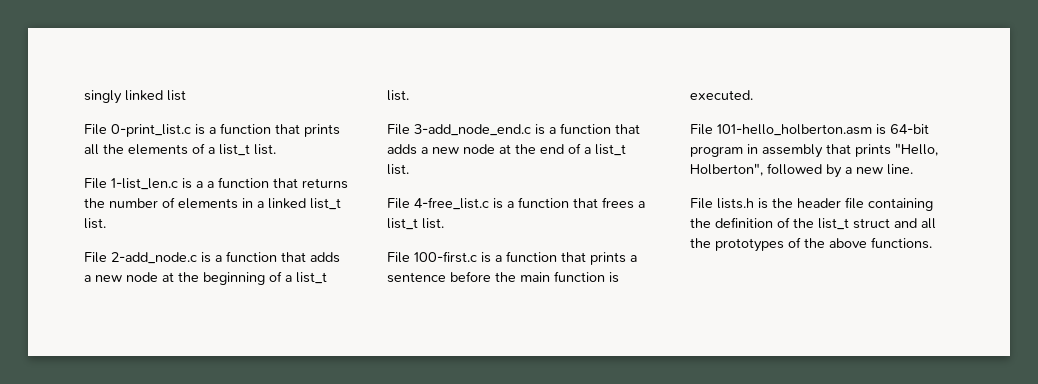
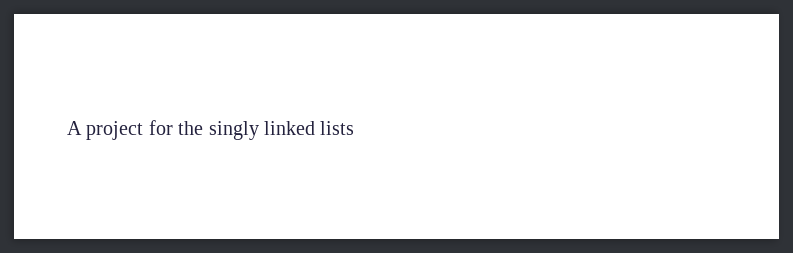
- singly linked list
- File 0-print_list.c is a function that prints all the elements of a list_t list.
- File 1-list_len.c is a a function that returns the number of elements in a linked list_t list.
- File 2-add_node.c is a function that adds a new node at the beginning of a list_t list.
- File 3-add_node_end.c is a function that adds a new node at the end of a list_t list.
- File 4-free_list.c is a function that frees a list_t list.
- File 100-first.c is a function that prints a sentence before the main function is executed.
- File 101-hello_holberton.asm is 64-bit program in assembly that prints "Hello, Holberton", followed by a new line.
- File lists.h is the header file containing the definition of the list_t struct and all the prototypes of the above functions.
+ A project for the singly linked lists

